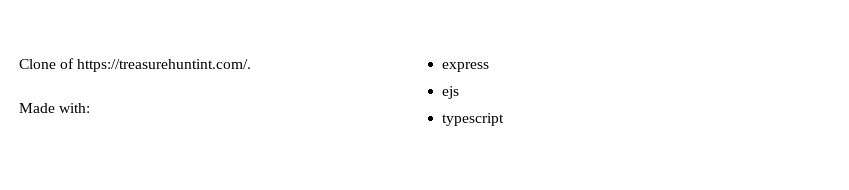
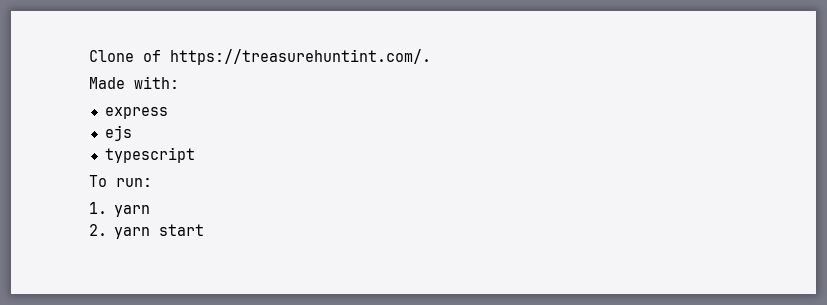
+ To run:
+ 1. yarn
+ 2. yarn start

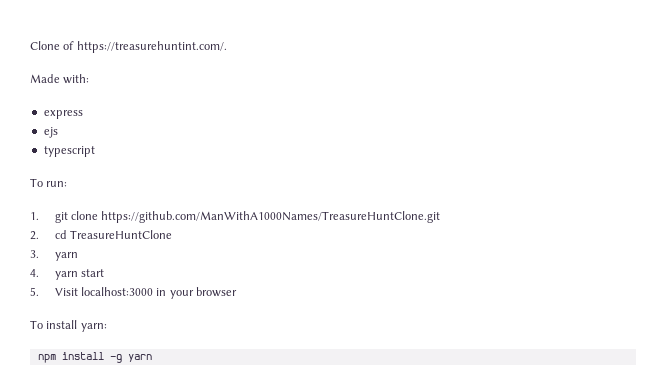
- 1. yarn
+ 1. git clone https://github.com/ManWithA1000Names/TreasureHuntClone.git
+ 2. cd TreasureHuntClone
+ 3. yarn
- 2. yarn start
+ 4. yarn start
+ 5. Visit localhost:3000 in your browser
+ To install yarn:
+ npm install -g yarn

